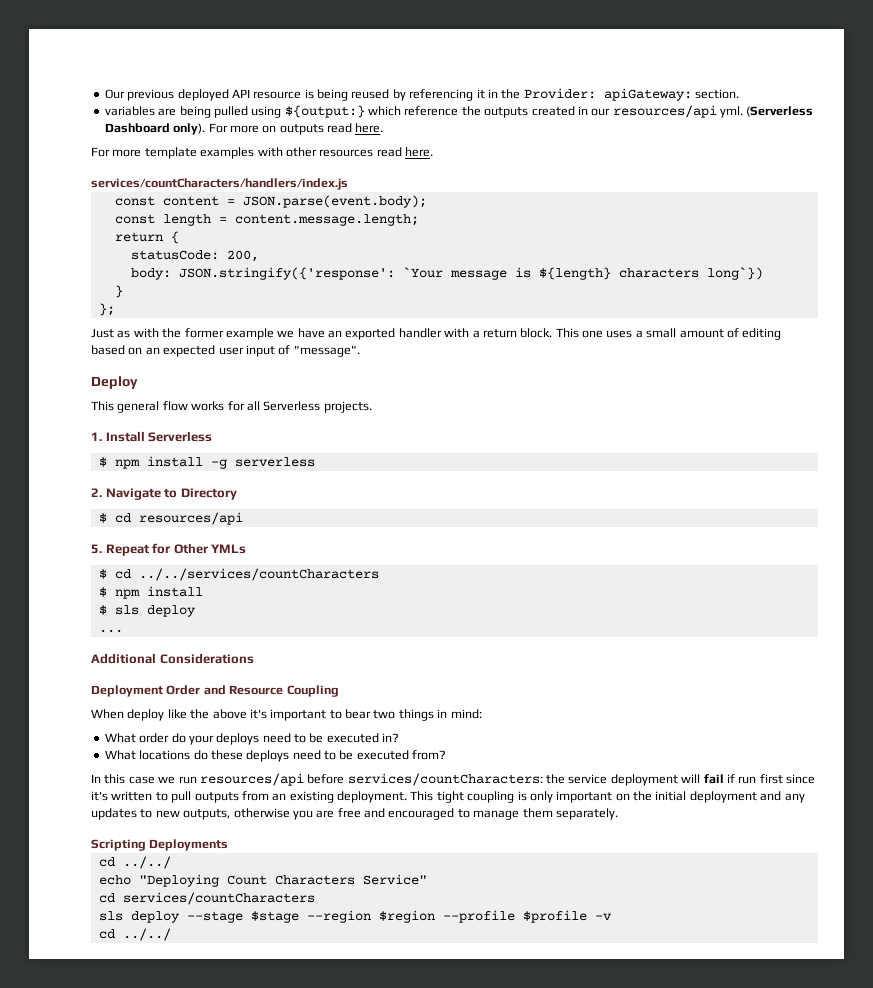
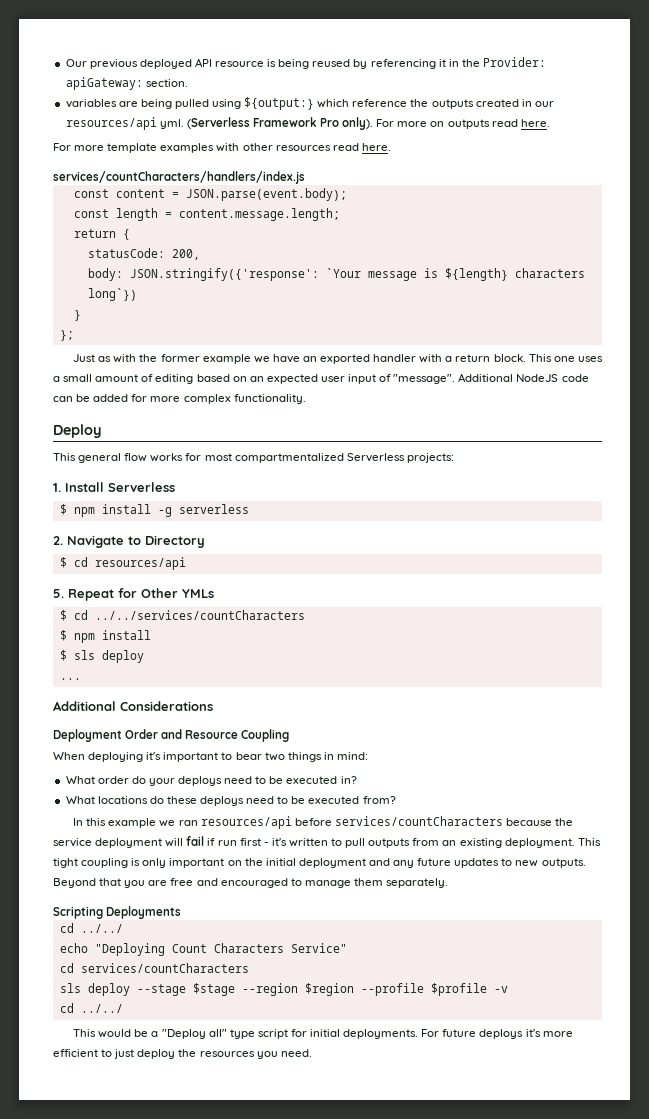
- (Serverless Dashboard only).
+ (Serverless Framework Pro only).
+ Additional NodeJS code can be added for more complex functionality.
- This general flow works for all Serverless projects.
+ This general flow works for most compartmentalized Serverless projects:
- When deploy like the above it's important to bear two things in mind:
+ When deploying it's important to bear two things in mind:
- In this case we run resources/api before services/countCharacters: the service deployment will fail if run first since it's written to pull outputs from an existing deployment.
+ In this example we ran resources/api before services/countCharacters because the service deployment will fail if run first - it's written to pull outputs from an existing deployment.
- This tight coupling is only important on the initial deployment and any updates to new outputs, otherwise you are free and encouraged to manage them separately.
+ This tight coupling is only important on the initial deployment and any future updates to new outputs. Beyond that you are free and encouraged to manage them separately.
+ This would be a "Deploy all" type script for initial deployments. For future deploys it's more efficient to just deploy the resources you need.

